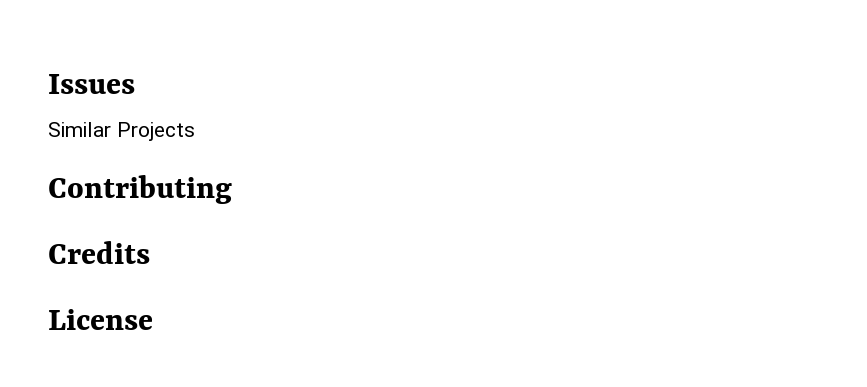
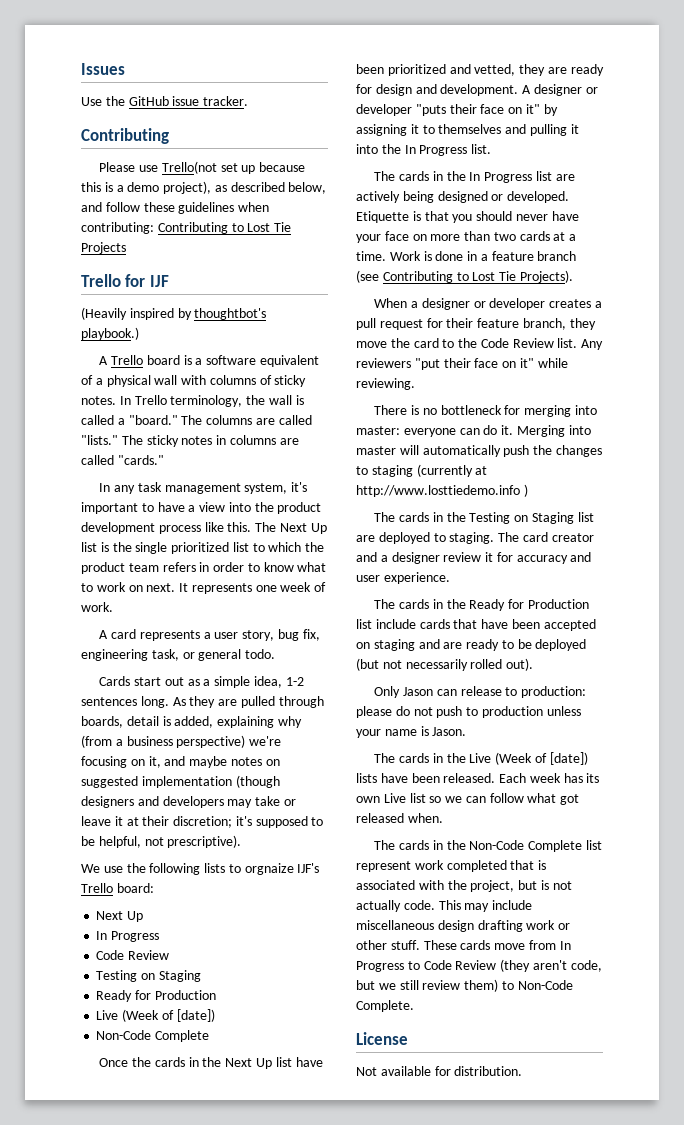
- Similar Projects
+ Use the GitHub issue tracker.
  Contributing
- Credits
+ Please use Trello(not set up because this is a demo project), as described below, and follow these guidelines when contributing: Contributing to Lost Tie Projects
+ Trello for IJF
+ (Heavily inspired by thoughtbot's playbook.)
+ A Trello board is a software equivalent of a physical wall with columns of sticky notes. In Trello terminology, the wall is called a "board." The columns are called "lists." The sticky notes in columns are called "cards."
+ In any task management system, it's important to have a view into the product development process like this. The Next Up list is the single prioritized list to which the product team refers in order to know what to work on next. It represents one week of work.
+ A card represents a user story, bug fix, engineering task, or general todo.
+ Cards start out as a simple idea, 1-2 sentences long. As they are pulled through boards, detail is added, explaining why (from a business perspective) we're focusing on it, and maybe notes on suggested implementation (though designers and developers may take or leave it at their discretion; it's supposed to be helpful, not prescriptive).
+ We use the following lists to orgnaize IJF's Trello board:
+ Next Up
+ In Progress
+ Code Review
+ Testing on Staging
+ Ready for Production
+ Live (Week of [date])
+ Non-Code Complete
+ Once the cards in the Next Up list have been prioritized and vetted, they are ready for design and development. A designer or developer "puts their face on it" by assigning it to themselves and pulling it into the In Progress list.
+ The cards in the In Progress list are actively being designed or developed. Etiquette is that you should never have your face on more than two cards at a time. Work is done in a feature branch (see Contributing to Lost Tie Projects).
+ When a designer or developer creates a pull request for their feature branch, they move the card to the Code Review list. Any reviewers "put their face on it" while reviewing.
+ There is no bottleneck for merging into master: everyone can do it. Merging into master will automatically push the changes to staging (currently at http://www.losttiedemo.info )
+ The cards in the Testing on Staging list are deployed to staging. The card creator and a designer review it for accuracy and user experience.
+ The cards in the Ready for Production list include cards that have been accepted on staging and are ready to be deployed (but not necessarily rolled out).
+ Only Jason can release to production: please do not push to production unless your name is Jason.
+ The cards in the Live (Week of [date]) lists have been released. Each week has its own Live list so we can follow what got released when.
+ The cards in the Non-Code Complete list represent work completed that is associated with the project, but is not actually code. This may include miscellaneous design drafting work or other stuff. These cards move from In Progress to Code Review (they aren't code, but we still review them) to Non-Code Complete.
  License
+ Not available for distribution.

